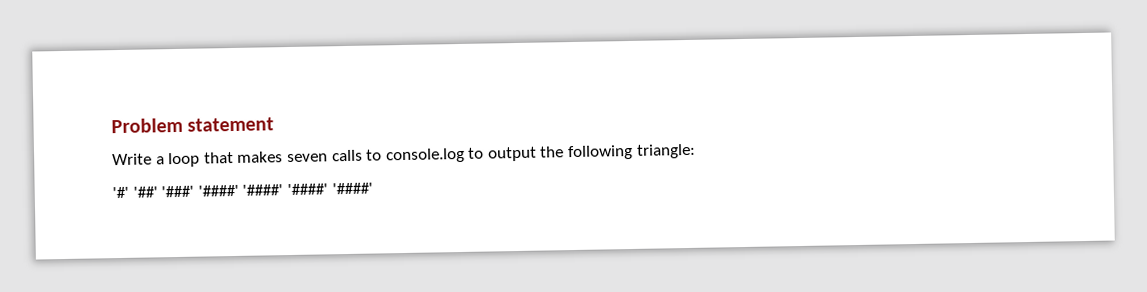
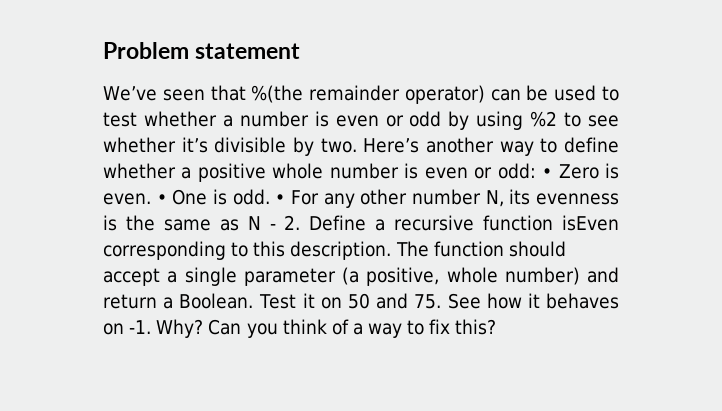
- Write a loop that makes seven calls to console.log to output the following triangle:
- '#' '##' '###' '####' '####' '####' '####'
+ We’ve seen that %(the remainder operator) can be used to test whether a number is even or odd by using %2 to see whether it’s divisible by two. Here’s another way to define whether a positive whole number is even or odd: • Zero is even. • One is odd. • For any other number N, its evenness is the same as N - 2. Define a recursive function isEven corresponding to this description. The function should accept a single parameter (a positive, whole number) and return a Boolean. Test it on 50 and 75. See how it behaves on -1. Why? Can you think of a way to fix this?

